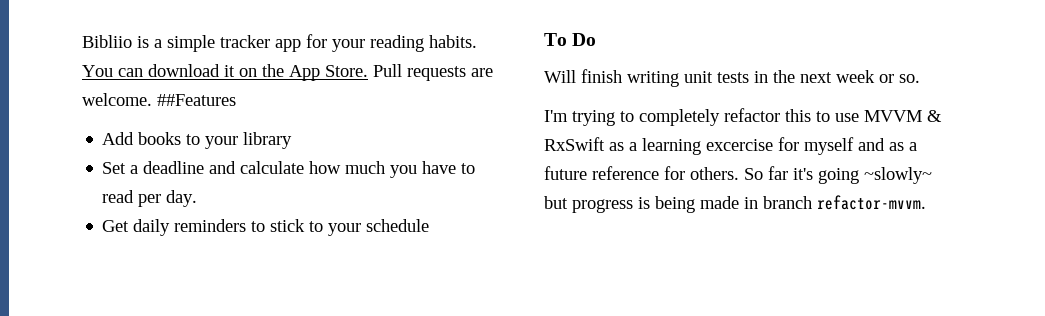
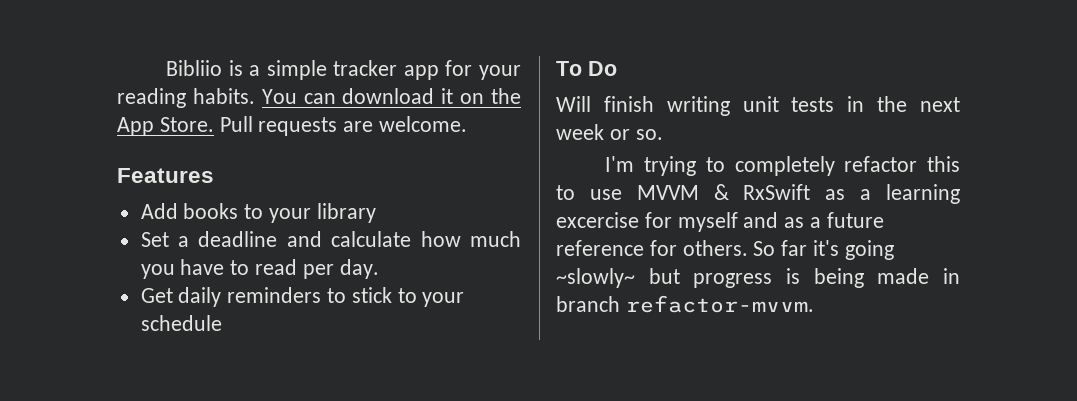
- Pull requests are welcome. ##Features
+ Pull requests are welcome.
+ Features

